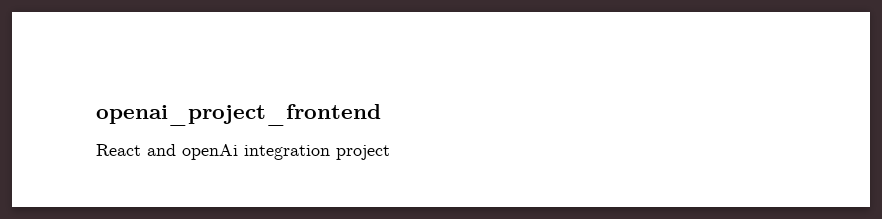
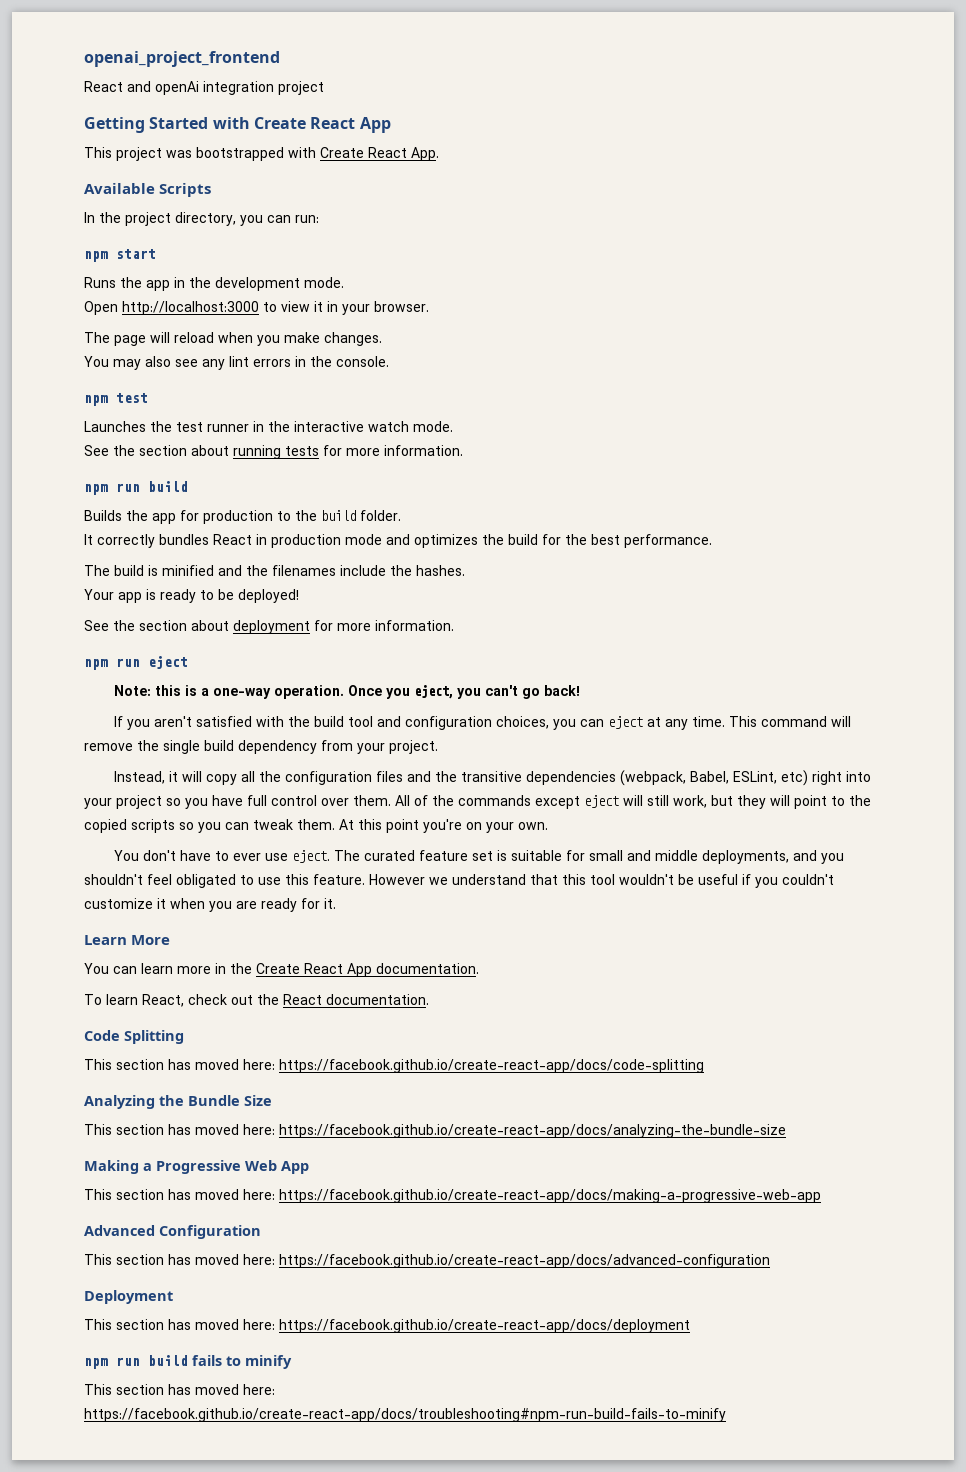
+ Getting Started with Create React App
+ This project was bootstrapped with Create React App.
+ Available Scripts
+ In the project directory, you can run:
+ npm start
+ Runs the app in the development mode.
+ Open http://localhost:3000 to view it in your browser.
+ The page will reload when you make changes.
+ You may also see any lint errors in the console.
+ npm test
+ Launches the test runner in the interactive watch mode.
+ See the section about running tests for more information.
+ npm run build
+ Builds the app for production to the build folder.
+ It correctly bundles React in production mode and optimizes the build for the best performance.
+ The build is minified and the filenames include the hashes.
+ Your app is ready to be deployed!
+ See the section about deployment for more information.
+ npm run eject
+ Note: this is a one-way operation. Once you eject, you can't go back!
+ If you aren't satisfied with the build tool and configuration choices, you can eject at any time. This command will remove the single build dependency from your project.
+ Instead, it will copy all the configuration files and the transitive dependencies (webpack, Babel, ESLint, etc) right into your project so you have full control over them. All of the commands except eject will still work, but they will point to the copied scripts so you can tweak them. At this point you're on your own.
+ You don't have to ever use eject. The curated feature set is suitable for small and middle deployments, and you shouldn't feel obligated to use this feature. However we understand that this tool wouldn't be useful if you couldn't customize it when you are ready for it.
+ Learn More
+ You can learn more in the Create React App documentation.
+ To learn React, check out the React documentation.
+ Code Splitting
+ This section has moved here: https://facebook.github.io/create-react-app/docs/code-splitting
+ Analyzing the Bundle Size
+ This section has moved here: https://facebook.github.io/create-react-app/docs/analyzing-the-bundle-size
+ Making a Progressive Web App
+ This section has moved here: https://facebook.github.io/create-react-app/docs/making-a-progressive-web-app
+ Advanced Configuration
+ This section has moved here: https://facebook.github.io/create-react-app/docs/advanced-configuration
+ Deployment
+ This section has moved here: https://facebook.github.io/create-react-app/docs/deployment
+ npm run build fails to minify
+ This section has moved here: https://facebook.github.io/create-react-app/docs/troubleshooting#npm-run-build-fails-to-minify

